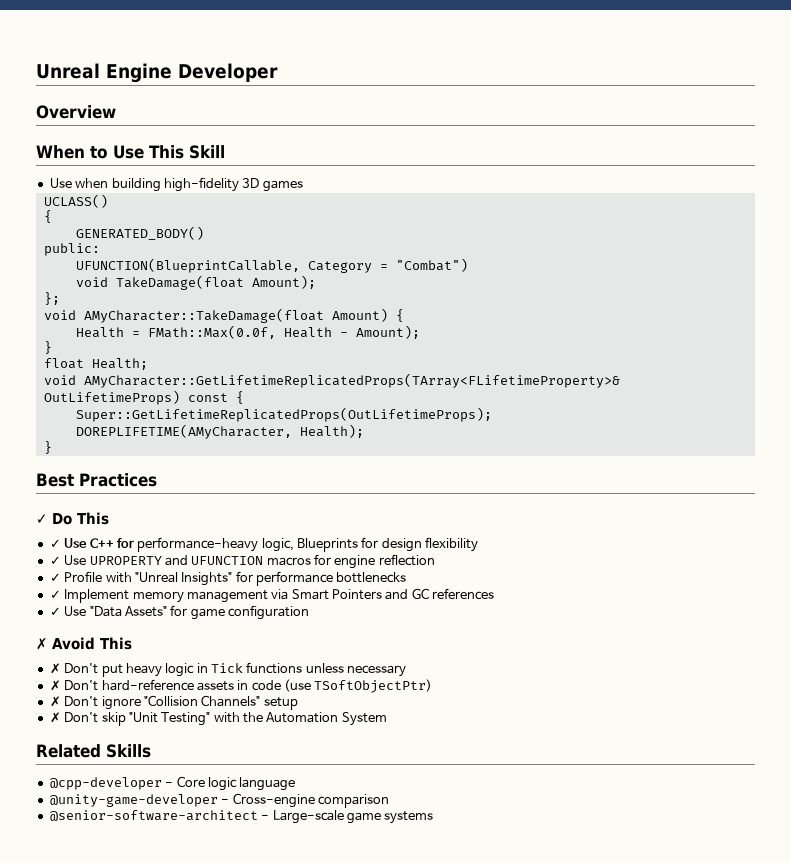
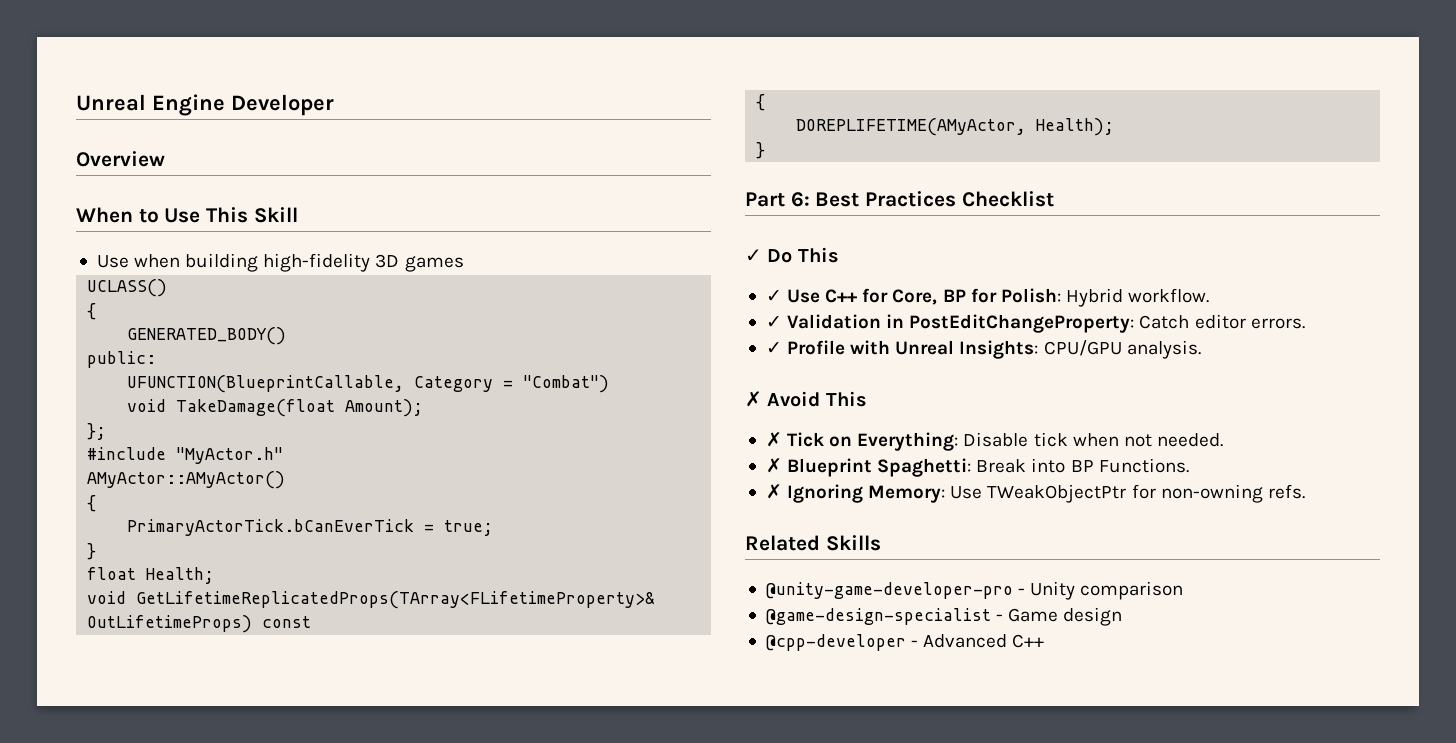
- void AMyCharacter::TakeDamage(float Amount) {
- Health = FMath::Max(0.0f, Health - Amount);
+ #include "MyActor.h"
+ AMyActor::AMyActor()
+ {
+ PrimaryActorTick.bCanEverTick = true;
- void AMyCharacter::GetLifetimeReplicatedProps(TArray<FLifetimeProperty>& OutLifetimeProps) const {
- Super::GetLifetimeReplicatedProps(OutLifetimeProps);
- DOREPLIFETIME(AMyCharacter, Health);
+ void GetLifetimeReplicatedProps(TArray<FLifetimeProperty>& OutLifetimeProps) const
+ {
+ DOREPLIFETIME(AMyActor, Health);
- Best Practices
+ Part 6: Best Practices Checklist
- ✓ Use C++ for performance-heavy logic, Blueprints for design flexibility
- ✓ Use UPROPERTY and UFUNCTION macros for engine reflection
- ✓ Profile with "Unreal Insights" for performance bottlenecks
- ✓ Implement memory management via Smart Pointers and GC references
- ✓ Use "Data Assets" for game configuration
+ ✓ Use C++ for Core, BP for Polish: Hybrid workflow.
+ ✓ Validation in PostEditChangeProperty: Catch editor errors.
+ ✓ Profile with Unreal Insights: CPU/GPU analysis.
  ✗ Avoid This
- ✗ Don't put heavy logic in Tick functions unless necessary
- ✗ Don't hard-reference assets in code (use TSoftObjectPtr)
- ✗ Don't ignore "Collision Channels" setup
- ✗ Don't skip "Unit Testing" with the Automation System
+ ✗ Tick on Everything: Disable tick when not needed.
+ ✗ Blueprint Spaghetti: Break into BP Functions.
+ ✗ Ignoring Memory: Use TWeakObjectPtr for non-owning refs.
  Related Skills
- @cpp-developer - Core logic language
- @unity-game-developer - Cross-engine comparison
- @senior-software-architect - Large-scale game systems
+ @unity-game-developer-pro - Unity comparison
+ @game-design-specialist - Game design
+ @cpp-developer - Advanced C++

